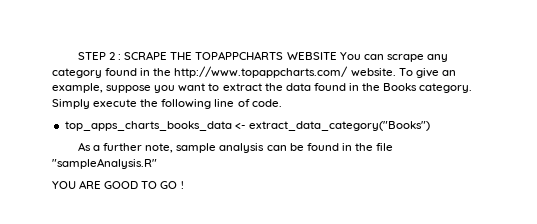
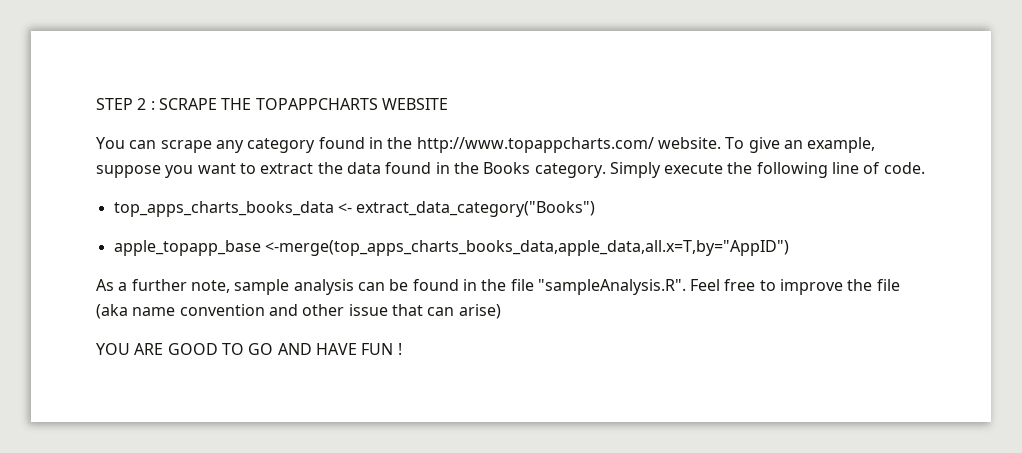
- STEP 2 : SCRAPE THE TOPAPPCHARTS WEBSITE You can scrape any category found in the http://www.topappcharts.com/ website.
+ STEP 2 : SCRAPE THE TOPAPPCHARTS WEBSITE
+ You can scrape any category found in the http://www.topappcharts.com/ website.
+ apple_topapp_base <-merge(top_apps_charts_books_data,apple_data,all.x=T,by="AppID")
- As a further note, sample analysis can be found in the file "sampleAnalysis.R"
+ As a further note, sample analysis can be found in the file "sampleAnalysis.R". Feel free to improve the file (aka name convention and other issue that can arise)
- YOU ARE GOOD TO GO !
+ YOU ARE GOOD TO GO AND HAVE FUN !

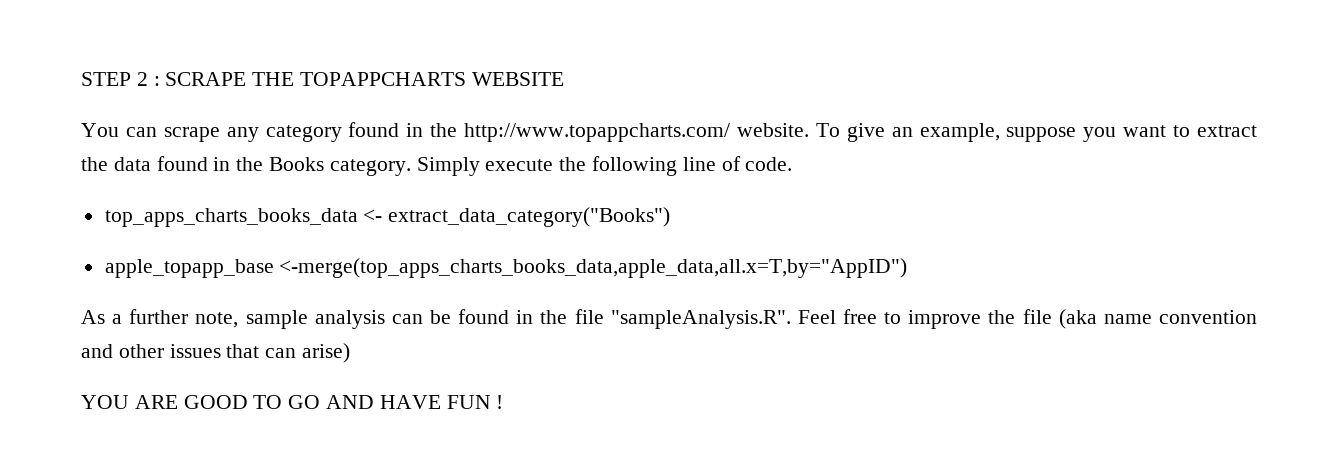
- As a further note, sample analysis can be found in the file "sampleAnalysis.R". Feel free to improve the file (aka name convention and other issue that can arise)
+ As a further note, sample analysis can be found in the file "sampleAnalysis.R". Feel free to improve the file (aka name convention and other issues that can arise)

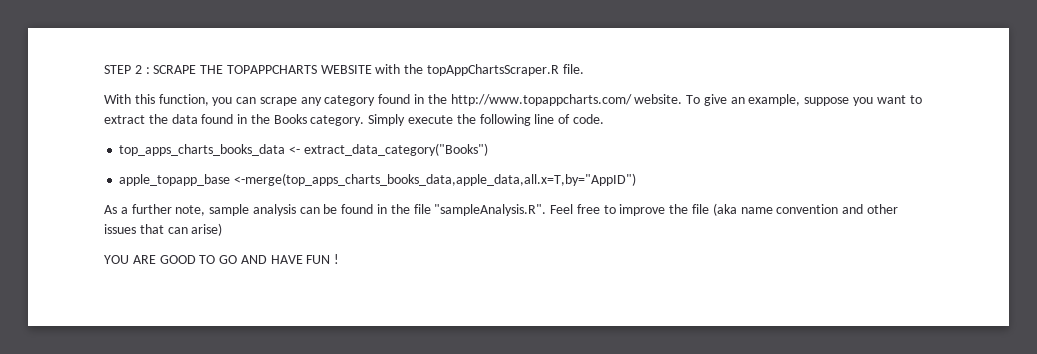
- STEP 2 : SCRAPE THE TOPAPPCHARTS WEBSITE
- You can scrape any category found in the http://www.topappcharts.com/ website.
+ STEP 2 : SCRAPE THE TOPAPPCHARTS WEBSITE with the topAppChartsScraper.R file.
+ With this function, you can scrape any category found in the http://www.topappcharts.com/ website.

